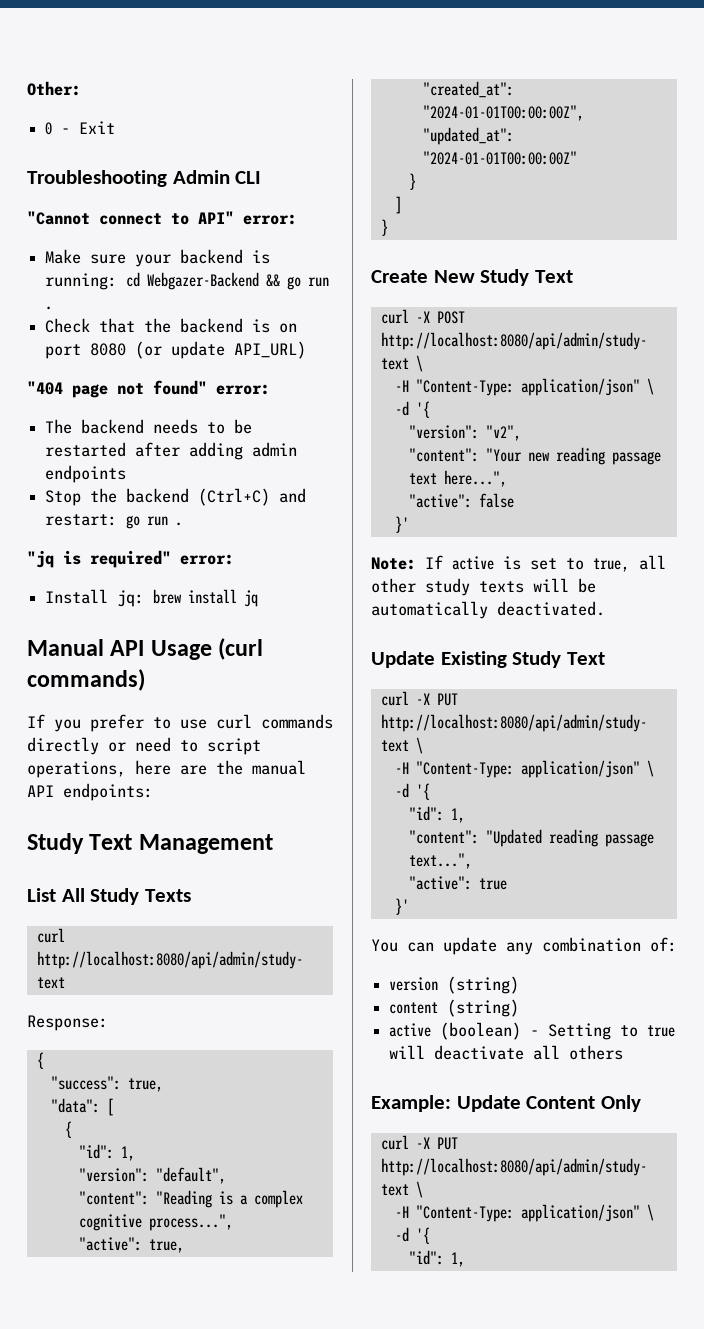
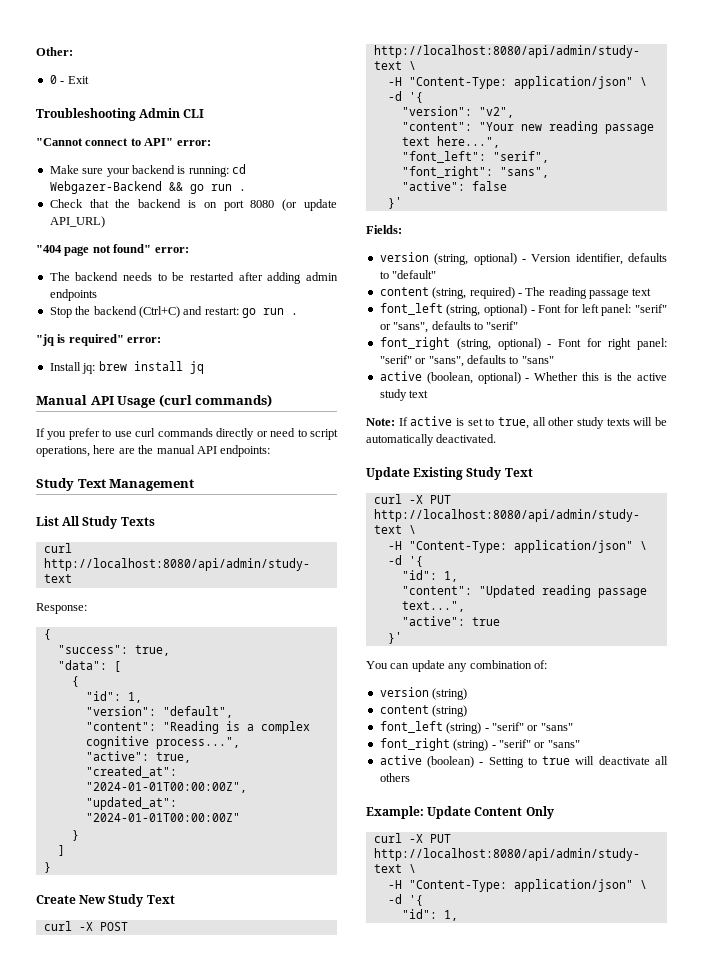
+ "font_left": "serif",
+ "font_right": "sans",
+ Fields:
+ version (string, optional) - Version identifier, defaults to "default"
+ content (string, required) - The reading passage text
+ font_left (string, optional) - Font for left panel: "serif" or "sans", defaults to "serif"
+ font_right (string, optional) - Font for right panel: "serif" or "sans", defaults to "sans"
+ active (boolean, optional) - Whether this is the active study text
+ font_left (string) - "serif" or "sans"
+ font_right (string) - "serif" or "sans"

